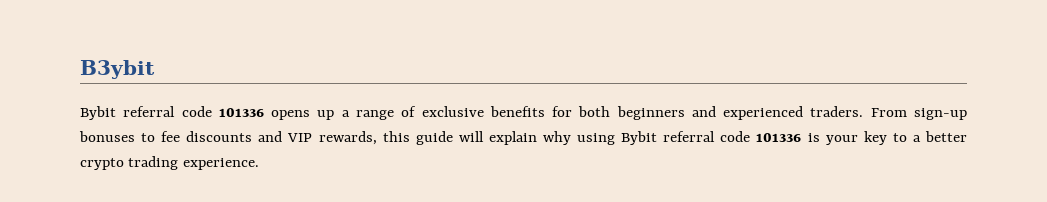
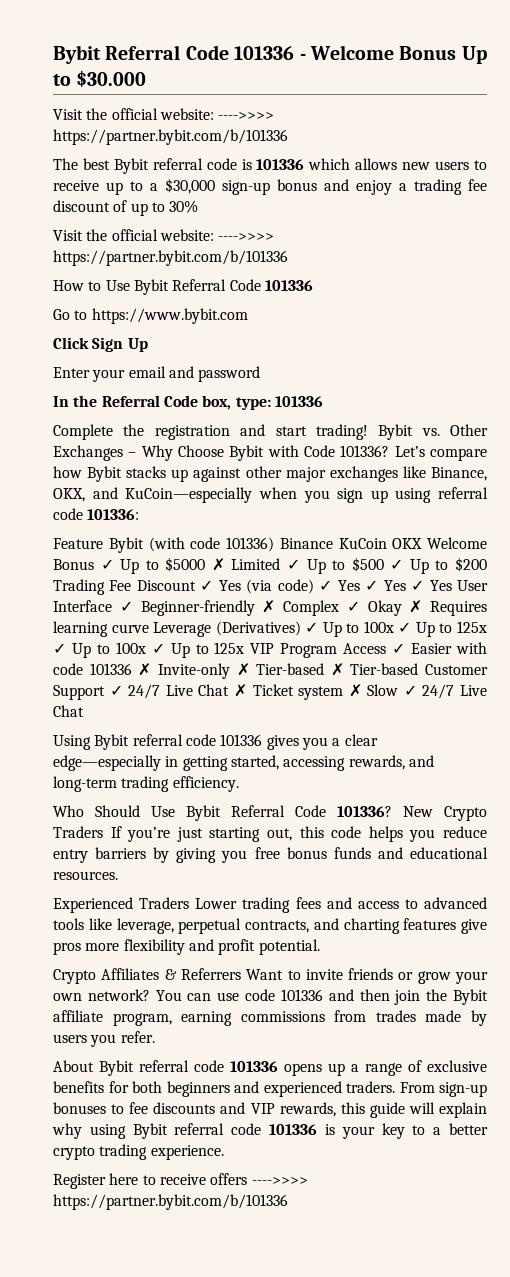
- B3ybit
- Bybit referral code 101336 opens up a range of exclusive benefits for both beginners and experienced traders.
+ Bybit Referral Code 101336 - Welcome Bonus Up to $30.000
+ Visit the official website: ---->>>> https://partner.bybit.com/b/101336
+ The best Bybit referral code is 101336 which allows new users to receive up to a $30,000 sign-up bonus and enjoy a trading fee discount of up to 30%
+ Visit the official website: ---->>>> https://partner.bybit.com/b/101336
+ How to Use Bybit Referral Code 101336
+ Go to https://www.bybit.com
+ Click Sign Up
+ Enter your email and password
+ In the Referral Code box, type: 101336
+ Complete the registration and start trading! Bybit vs. Other Exchanges – Why Choose Bybit with Code 101336? Let’s compare how Bybit stacks up against other major exchanges like Binance, OKX, and KuCoin—especially when you sign up using referral code 101336:
+ Feature Bybit (with code 101336) Binance KuCoin OKX Welcome Bonus ✓ Up to $5000 ✗ Limited ✓ Up to $500 ✓ Up to $200 Trading Fee Discount ✓ Yes (via code) ✓ Yes ✓ Yes ✓ Yes User Interface ✓ Beginner-friendly ✗ Complex ✓ Okay ✗ Requires learning curve Leverage (Derivatives) ✓ Up to 100x ✓ Up to 125x ✓ Up to 100x ✓ Up to 125x VIP Program Access ✓ Easier with code 101336 ✗ Invite-only ✗ Tier-based ✗ Tier-based Customer Support ✓ 24/7 Live Chat ✗ Ticket system ✗ Slow ✓ 24/7 Live Chat
+ Using Bybit referral code 101336 gives you a clear edge—especially in getting started, accessing rewards, and long-term trading efficiency.
+ Who Should Use Bybit Referral Code 101336? New Crypto Traders If you’re just starting out, this code helps you reduce entry barriers by giving you free bonus funds and educational resources.
+ Experienced Traders Lower trading fees and access to advanced tools like leverage, perpetual contracts, and charting features give pros more flexibility and profit potential.
+ Crypto Affiliates & Referrers Want to invite friends or grow your own network? You can use code 101336 and then join the Bybit affiliate program, earning commissions from trades made by users you refer.
+ About Bybit referral code 101336 opens up a range of exclusive benefits for both beginners and experienced traders.
+ Register here to receive offers ---->>>> https://partner.bybit.com/b/101336

